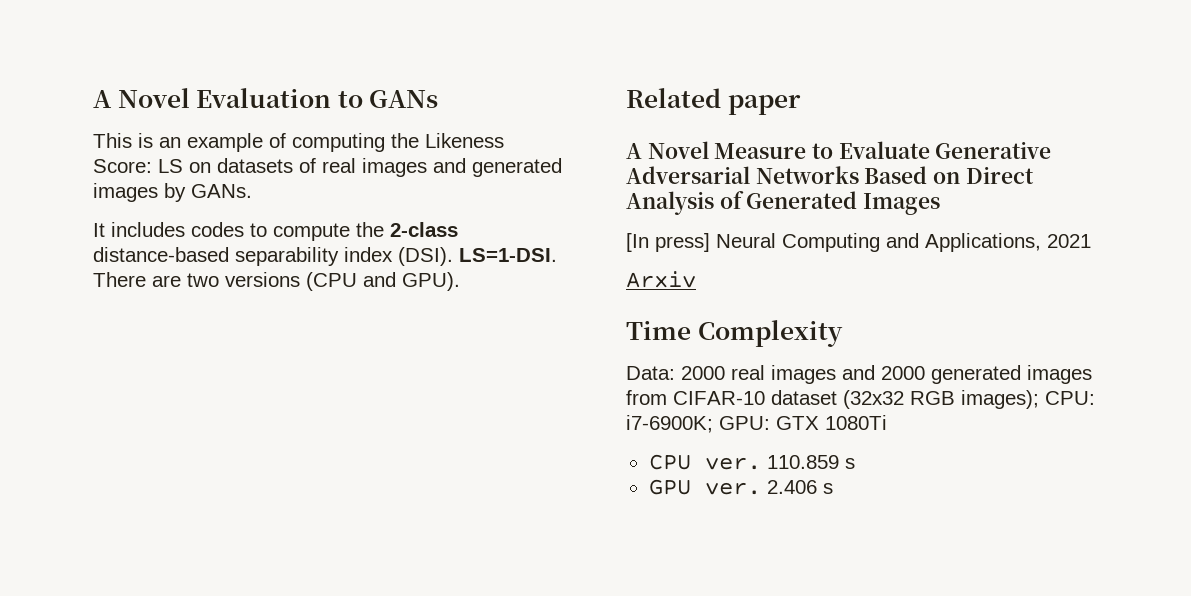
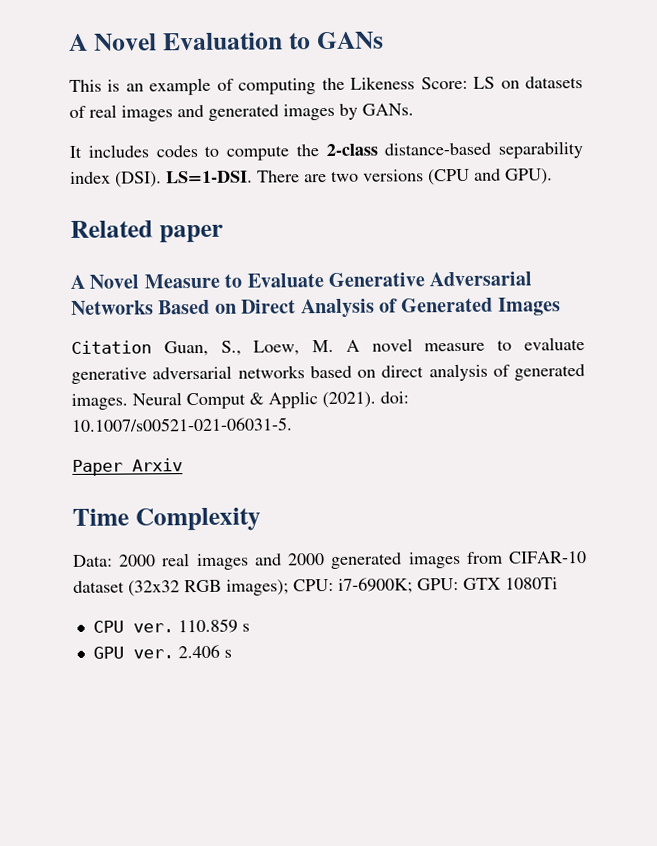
- [In press] Neural Computing and Applications, 2021
- Arxiv
+ Citation Guan, S., Loew, M. A novel measure to evaluate generative adversarial networks based on direct analysis of generated images. Neural Comput & Applic (2021). doi: 10.1007/s00521-021-06031-5.
+ Paper Arxiv

